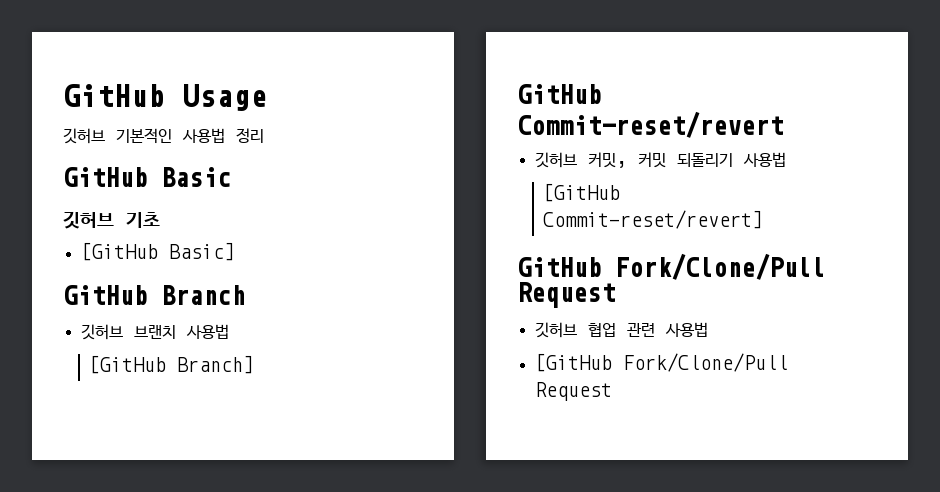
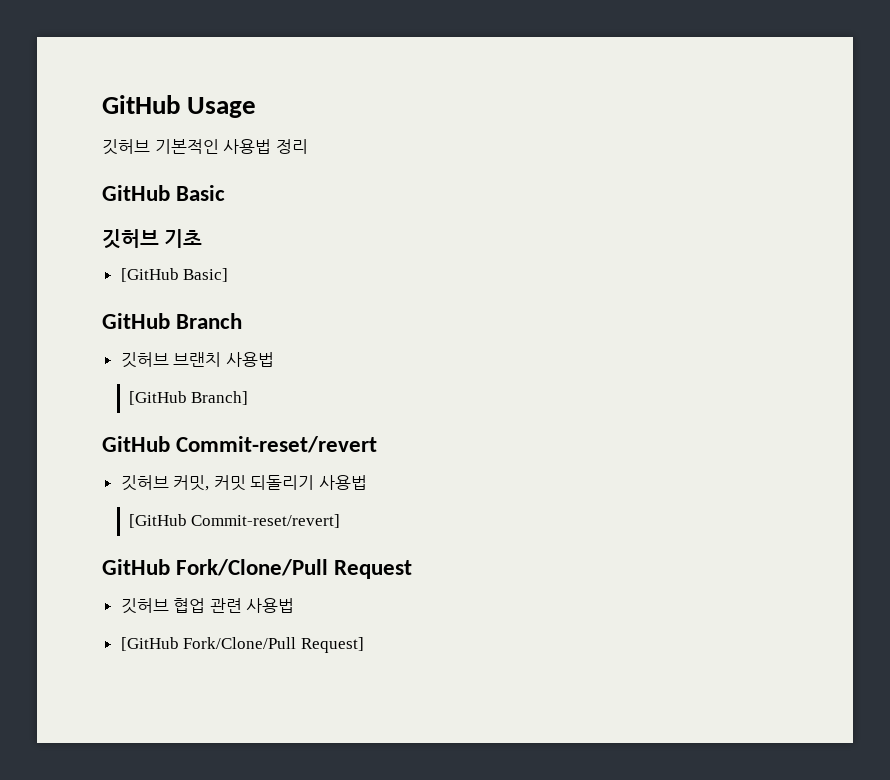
- [GitHub Fork/Clone/Pull Request
+ [GitHub Fork/Clone/Pull Request]

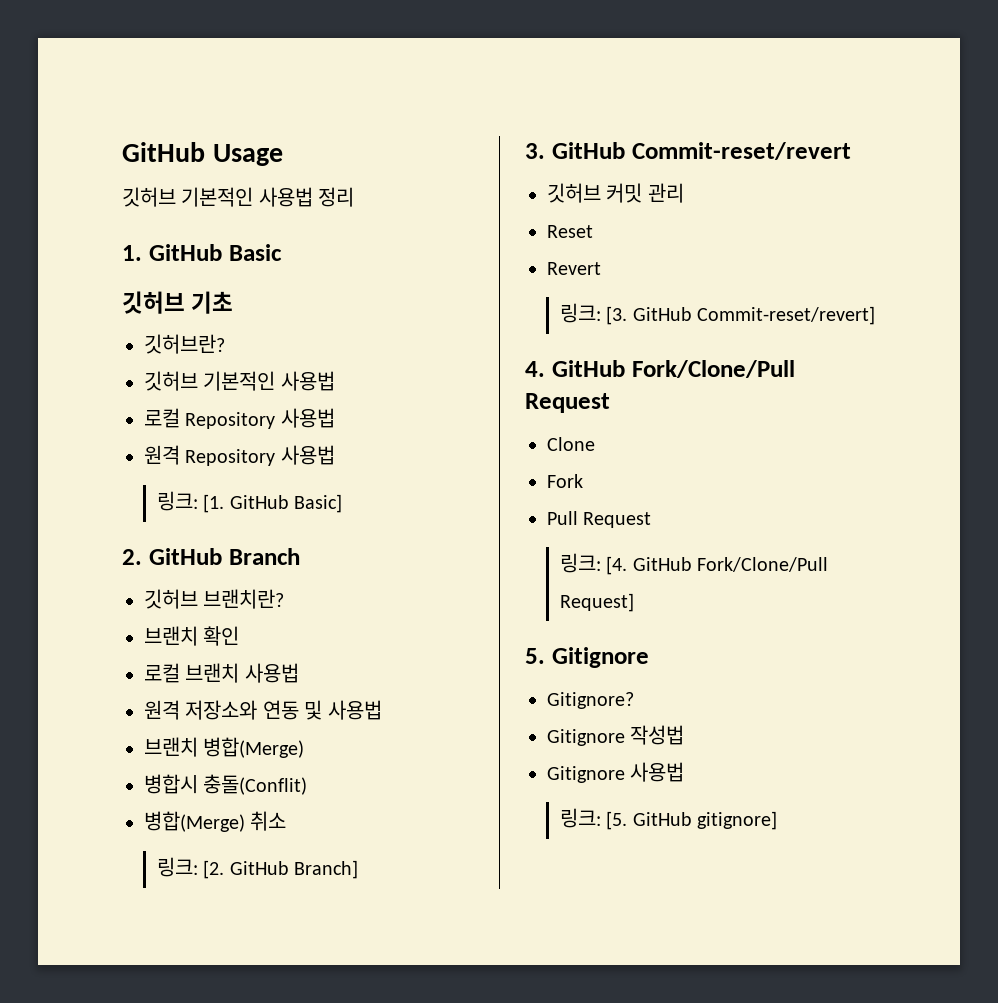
- GitHub Basic
+ 1. GitHub Basic
- [GitHub Basic]
+ 깃허브란?
+ 깃허브 기본적인 사용법
+ 로컬 Repository 사용법
+ 원격 Repository 사용법
+ 링크: [1. GitHub Basic]
- GitHub Branch
+ 2. GitHub Branch
- 깃허브 브랜치 사용법
- [GitHub Branch]
+ 깃허브 브랜치란?
+ 브랜치 확인
+ 로컬 브랜치 사용법
+ 원격 저장소와 연동 및 사용법
+ 브랜치 병합(Merge)
+ 병합시 충돌(Conflit)
+ 병합(Merge) 취소
+ 링크: [2. GitHub Branch]
- GitHub Commit-reset/revert
+ 3. GitHub Commit-reset/revert
- 깃허브 커밋, 커밋 되돌리기 사용법
- [GitHub Commit-reset/revert]
+ 깃허브 커밋 관리
+ Reset
+ Revert
+ 링크: [3. GitHub Commit-reset/revert]
- GitHub Fork/Clone/Pull Request
+ 4. GitHub Fork/Clone/Pull Request
- 깃허브 협업 관련 사용법
- [GitHub Fork/Clone/Pull Request]
+ Clone
+ Fork
+ Pull Request
+ 링크: [4. GitHub Fork/Clone/Pull Request]
+ 5. Gitignore
+ Gitignore?
+ Gitignore 작성법
+ Gitignore 사용법
+ 링크: [5. GitHub gitignore]

